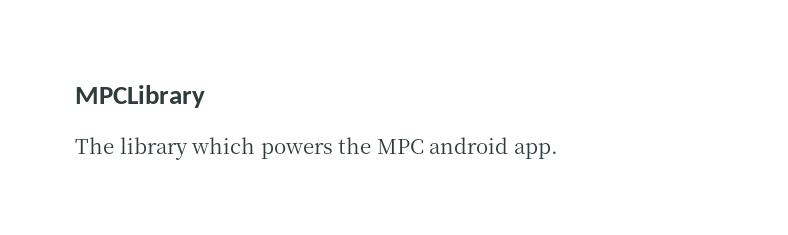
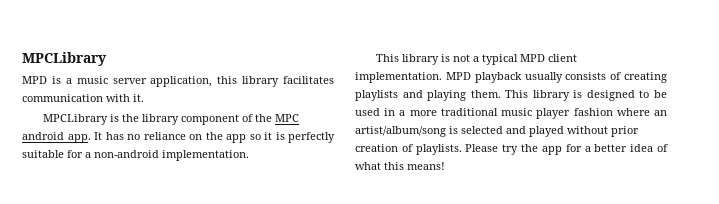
- The library which powers the MPC android app.
+ MPD is a music server application, this library facilitates communication with it.
+ MPCLibrary is the library component of the MPC android app. It has no reliance on the app so it is perfectly suitable for a non-android implementation.
+ This library is not a typical MPD client implementation. MPD playback usually consists of creating playlists and playing them. This library is designed to be used in a more traditional music player fashion where an artist/album/song is selected and played without prior creation of playlists. Please try the app for a better idea of what this means!

